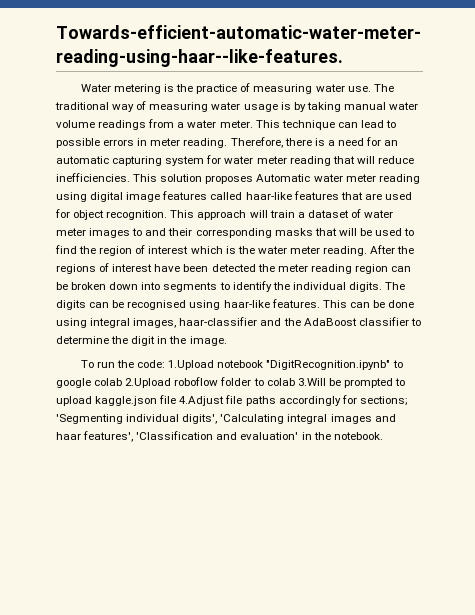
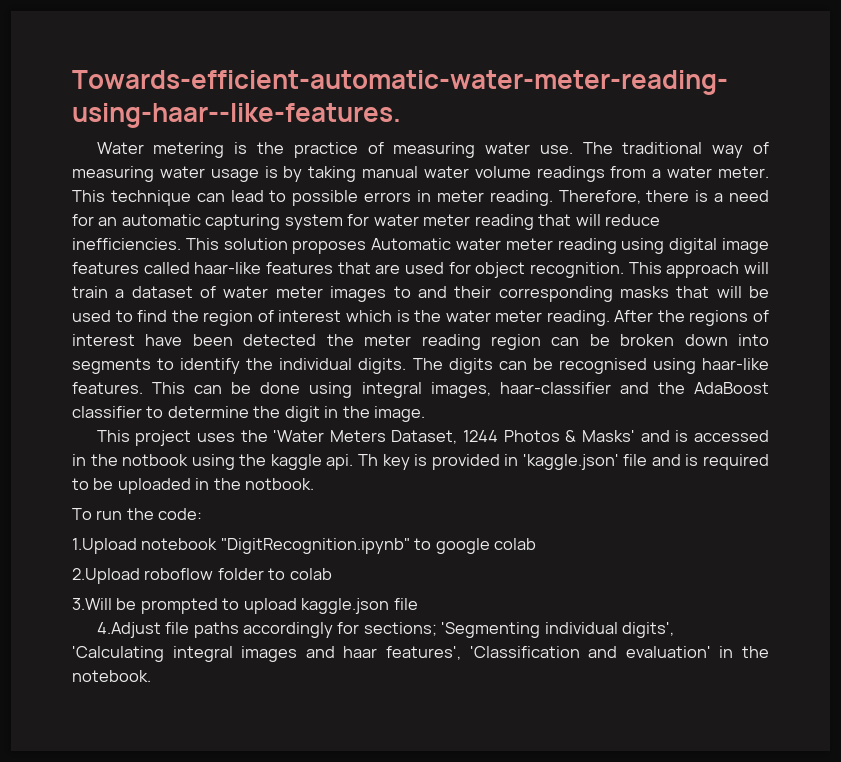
+ This project uses the 'Water Meters Dataset, 1244 Photos & Masks' and is accessed in the notbook using the kaggle api. Th key is provided in 'kaggle.json' file and is required to be uploaded in the notbook.
- To run the code: 1.Upload notebook "DigitRecognition.ipynb" to google colab 2.Upload roboflow folder to colab 3.Will be prompted to upload kaggle.json file 4.Adjust file paths accordingly for sections; 'Segmenting individual digits', 'Calculating integral images and haar features', 'Classification and evaluation' in the notebook.
+ To run the code:
+ 1.Upload notebook "DigitRecognition.ipynb" to google colab
+ 2.Upload roboflow folder to colab
+ 3.Will be prompted to upload kaggle.json file
+ 4.Adjust file paths accordingly for sections; 'Segmenting individual digits', 'Calculating integral images and haar features', 'Classification and evaluation' in the notebook.

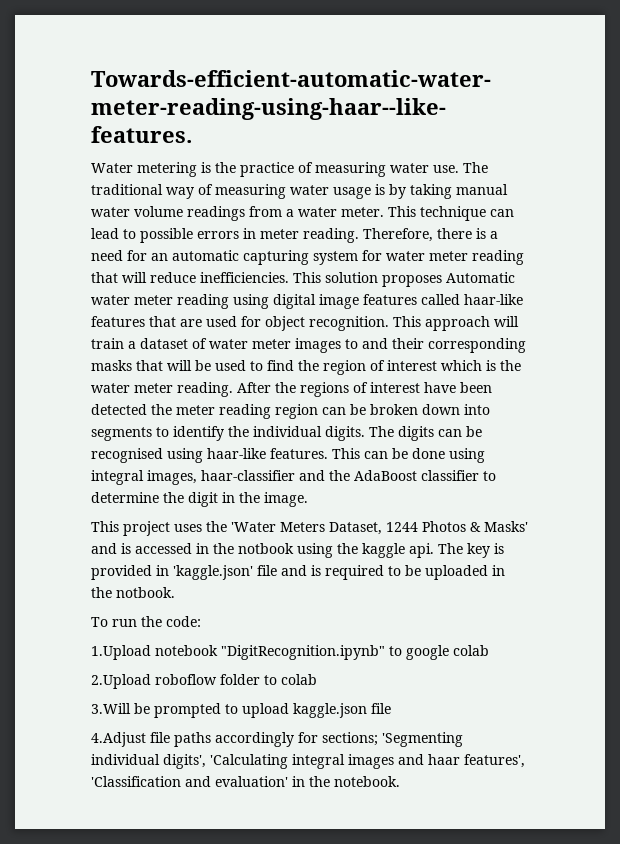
- Th key is provided in 'kaggle.json' file and is required to be uploaded in the notbook.
+ The key is provided in 'kaggle.json' file and is required to be uploaded in the notbook.

